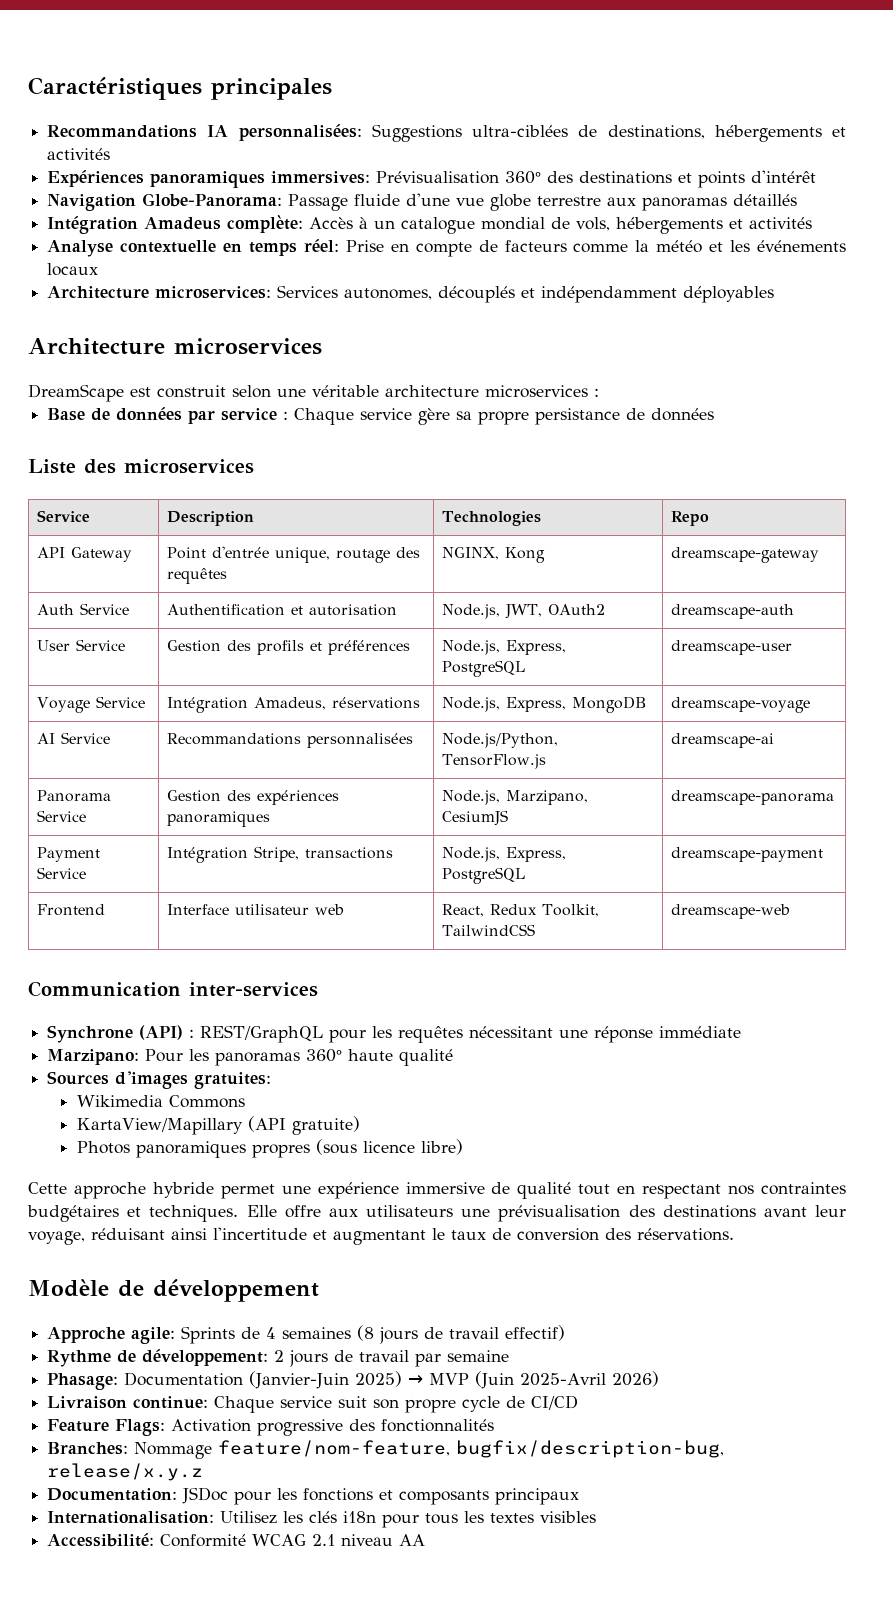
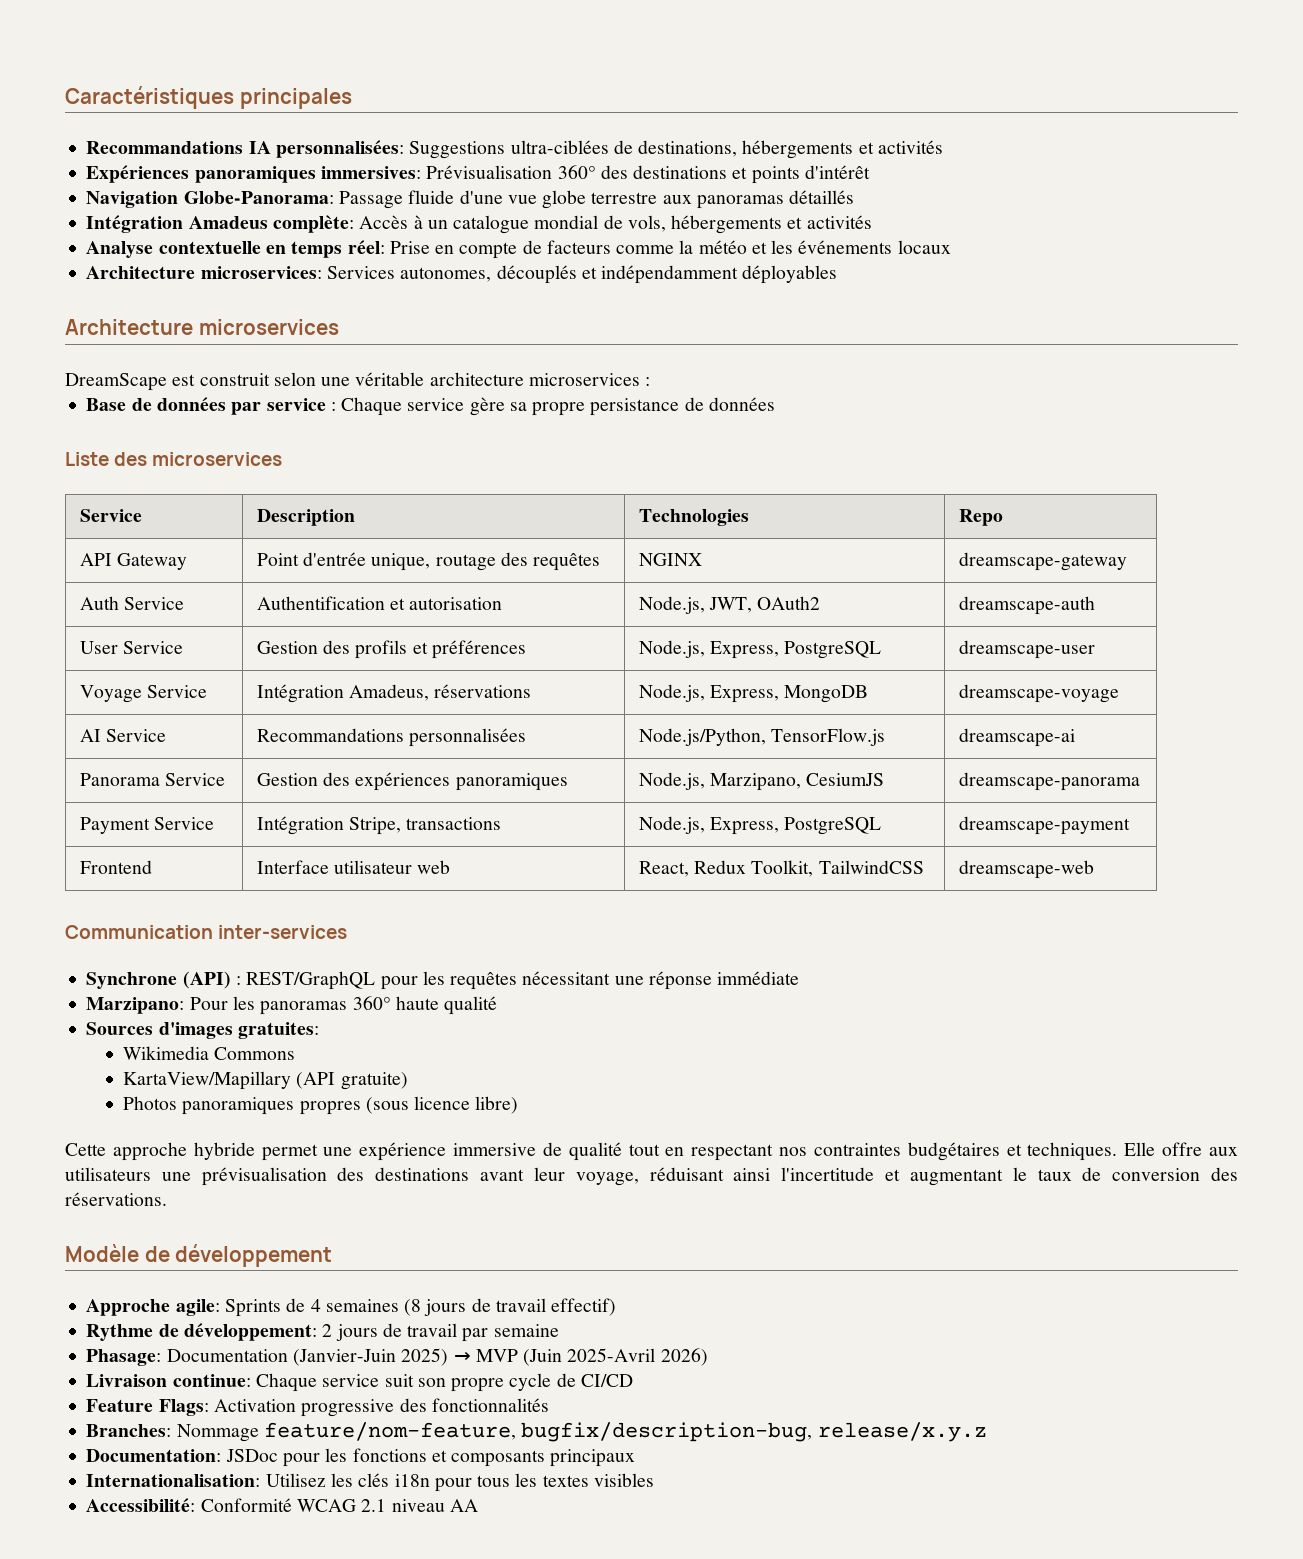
- API Gateway | Point d'entrée unique, routage des requêtes | NGINX, Kong | dreamscape-gateway
+ API Gateway | Point d'entrée unique, routage des requêtes | NGINX | dreamscape-gateway

